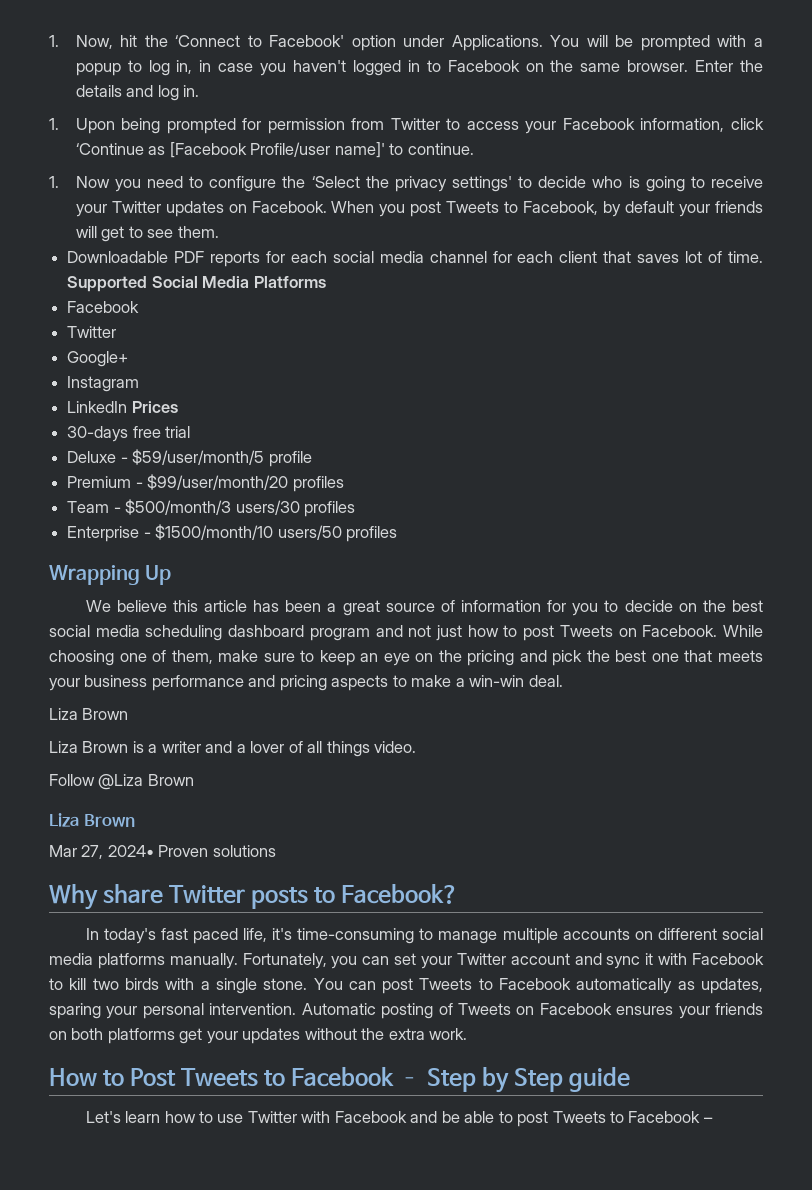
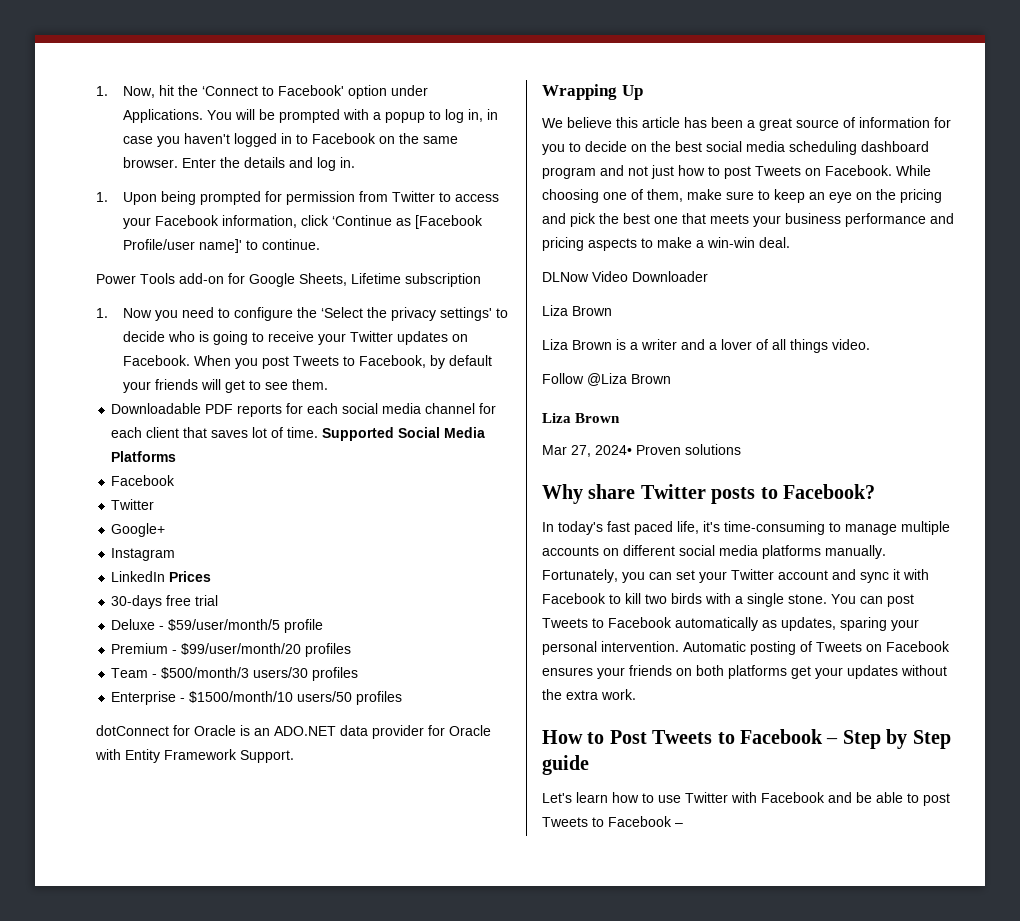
+ Power Tools add-on for Google Sheets, Lifetime subscription
+ dotConnect for Oracle is an ADO.NET data provider for Oracle with Entity Framework Support.
+ DLNow Video Downloader

